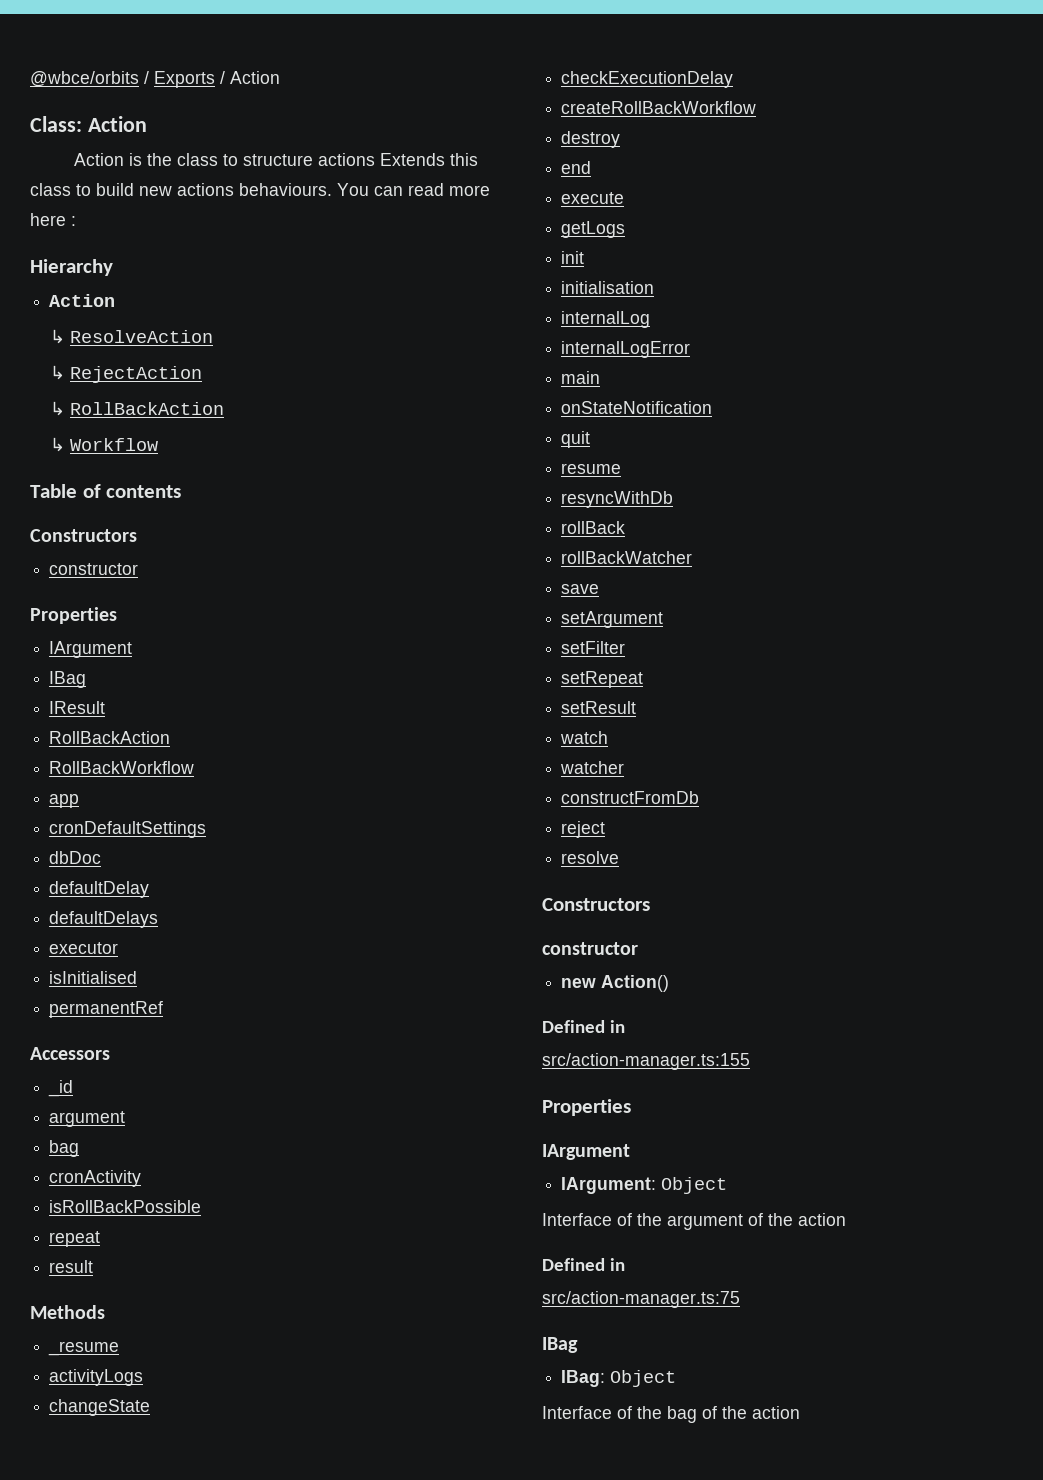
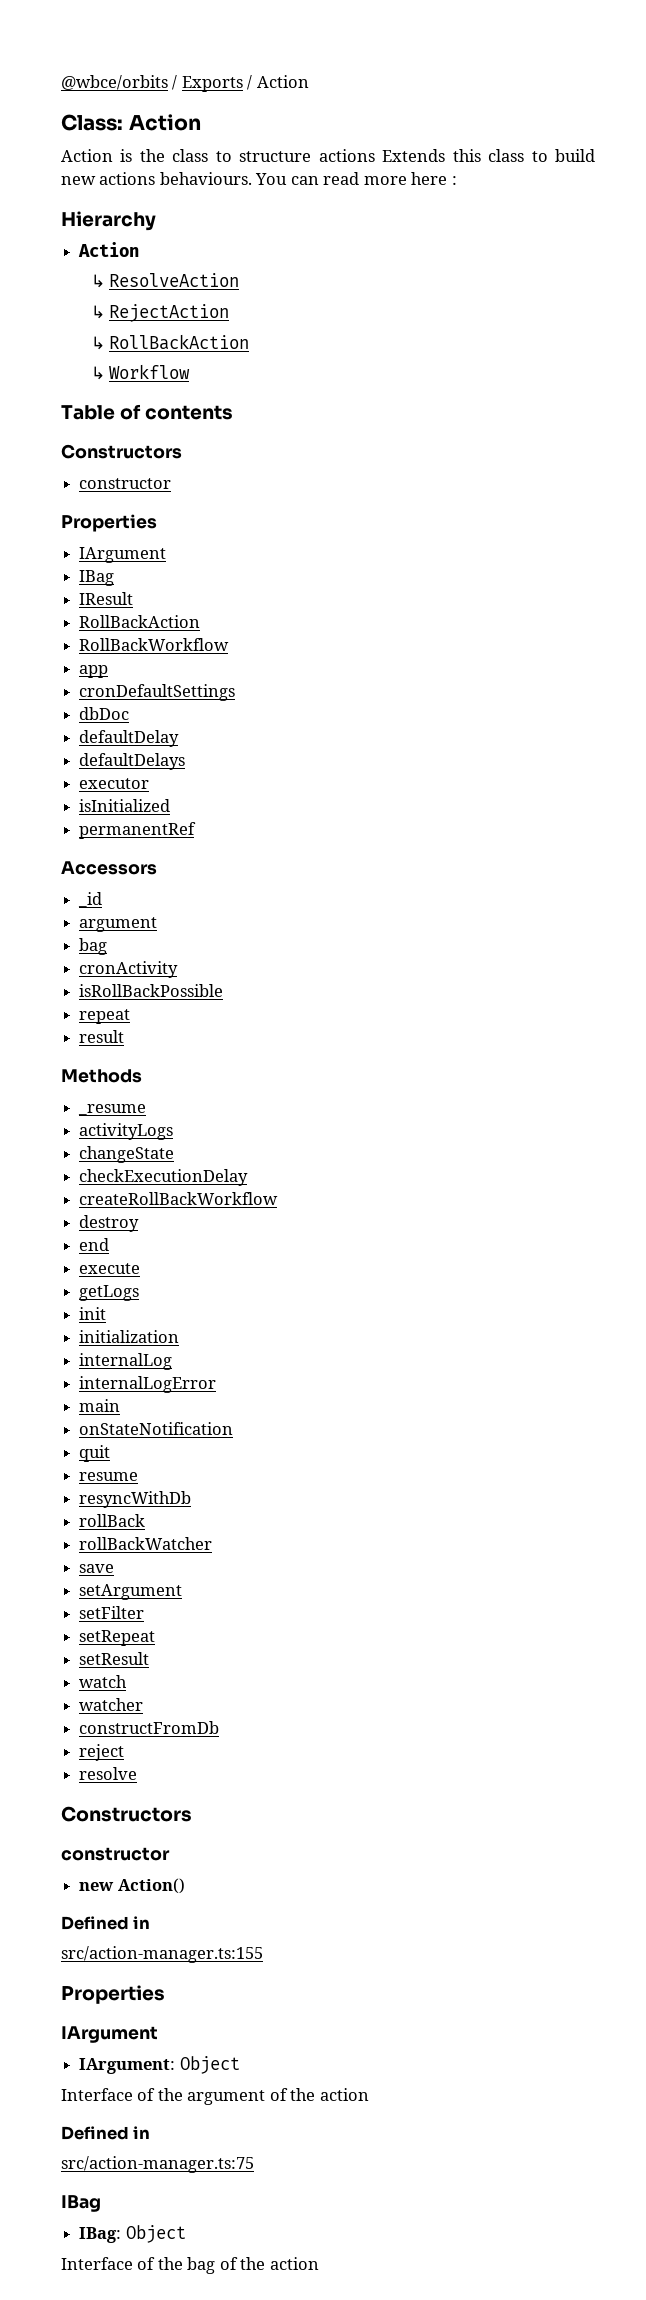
- isInitialised
+ isInitialized
- initialisation
+ initialization

